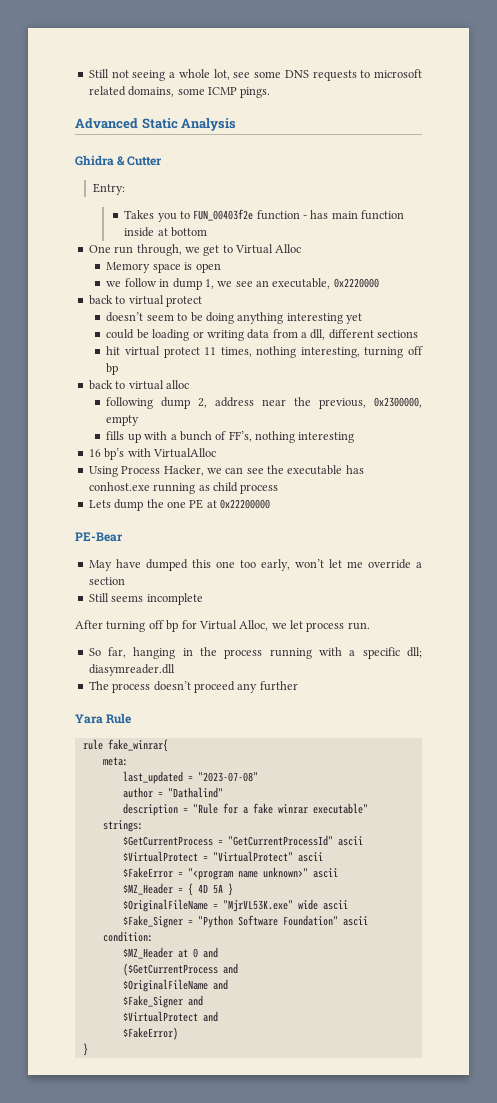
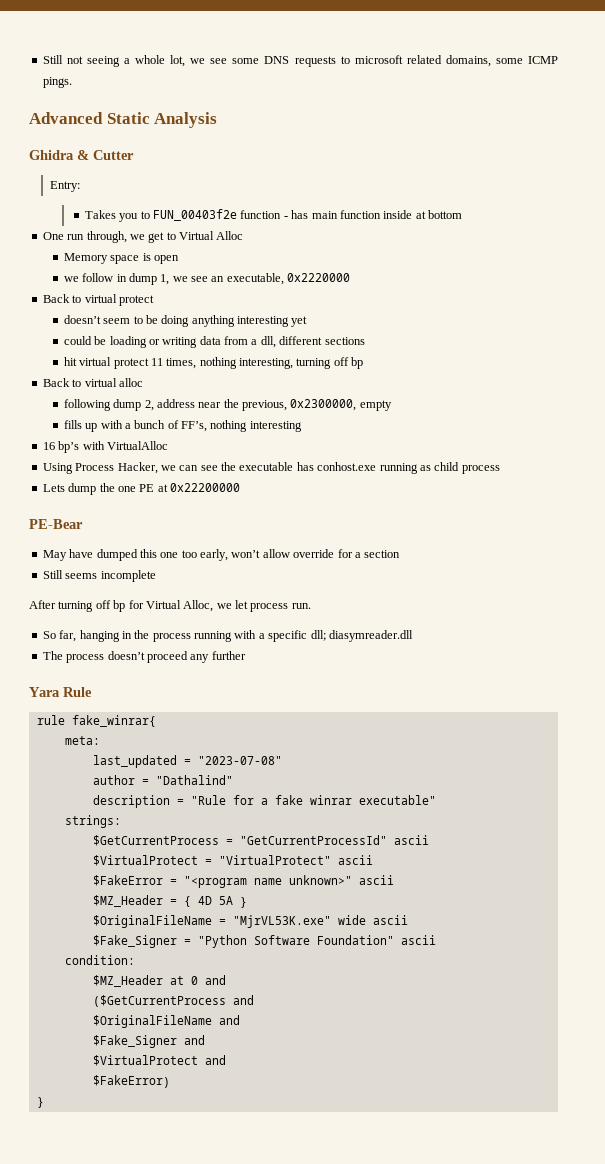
- Still not seeing a whole lot, see some DNS requests to microsoft related domains, some ICMP pings.
+ Still not seeing a whole lot, we see some DNS requests to microsoft related domains, some ICMP pings.
- back to virtual protect
+ Back to virtual protect
- back to virtual alloc
+ Back to virtual alloc
- May have dumped this one too early, won’t let me override a section
+ May have dumped this one too early, won’t allow override for a section

